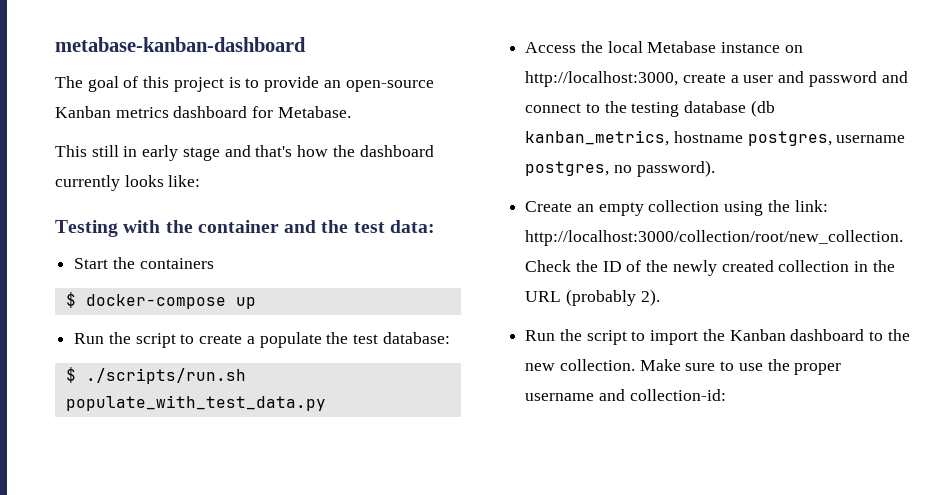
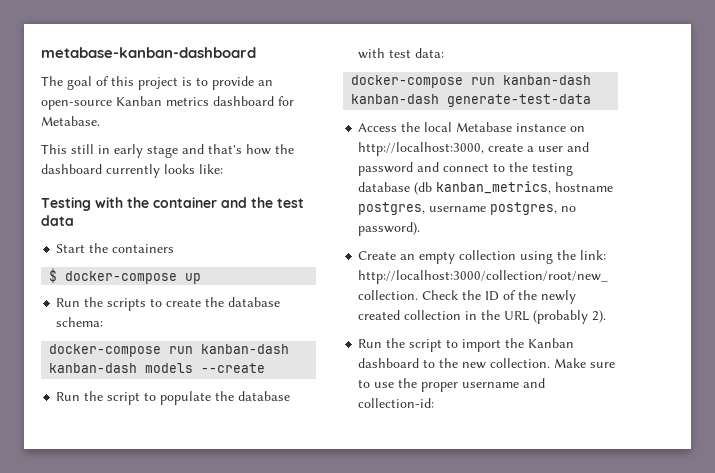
- Testing with the container and the test data:
+ Testing with the container and the test data
- Run the script to create a populate the test database:
- $ ./scripts/run.sh populate_with_test_data.py
+ Run the scripts to create the database schema:
+ docker-compose run kanban-dash kanban-dash models --create
+ Run the script to populate the database with test data:
+ docker-compose run kanban-dash kanban-dash generate-test-data

